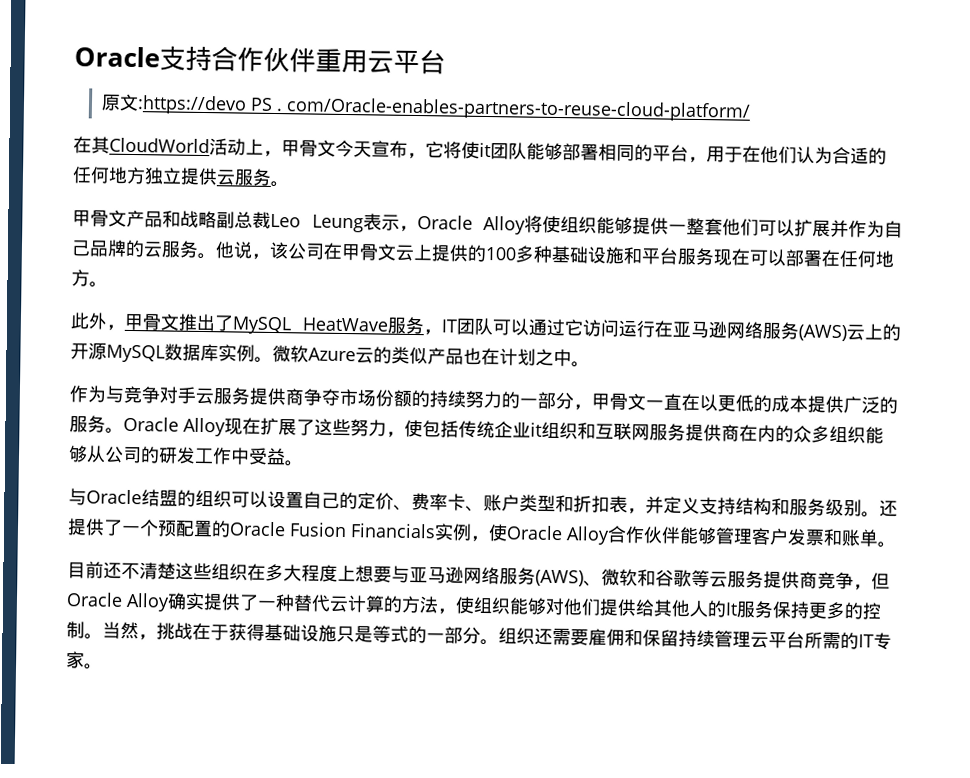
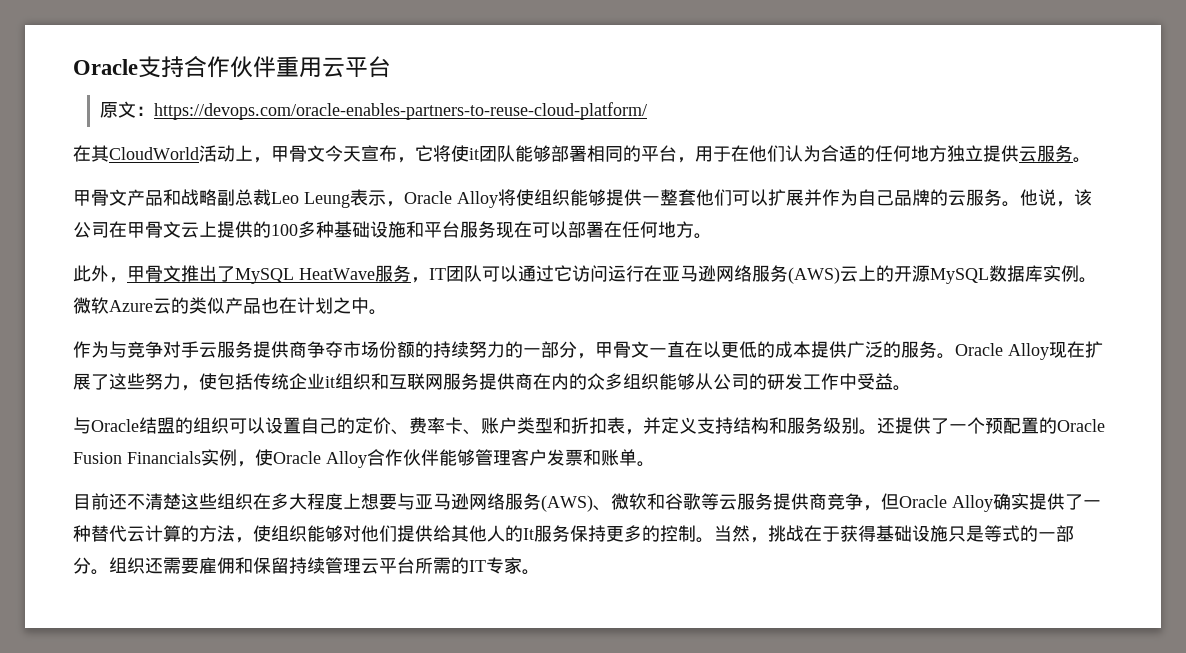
- 原文:https://devo PS . com/Oracle-enables-partners-to-reuse-cloud-platform/
+ 原文：https://devops.com/oracle-enables-partners-to-reuse-cloud-platform/

